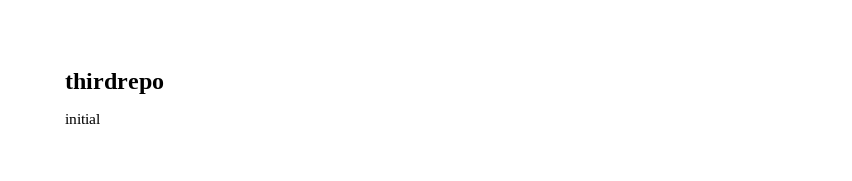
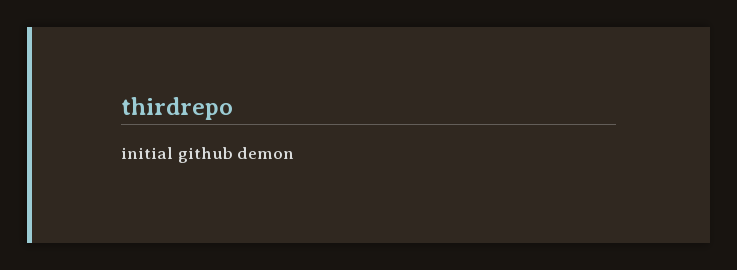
- initial
+ initial github demon

